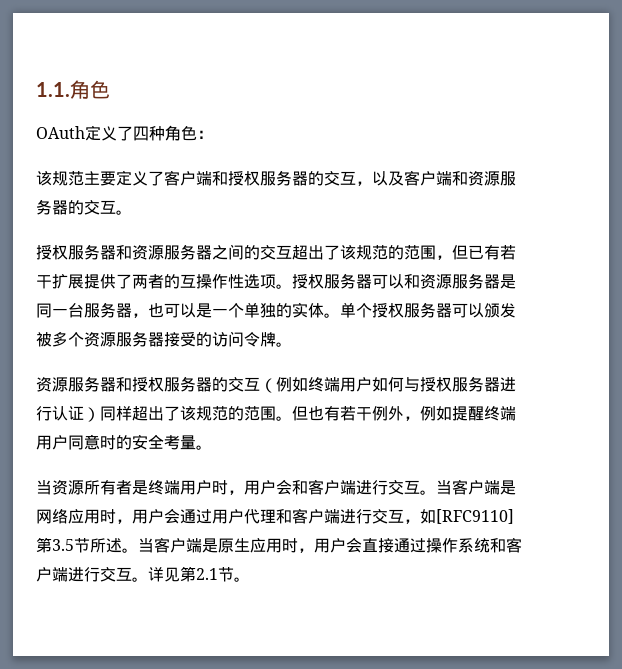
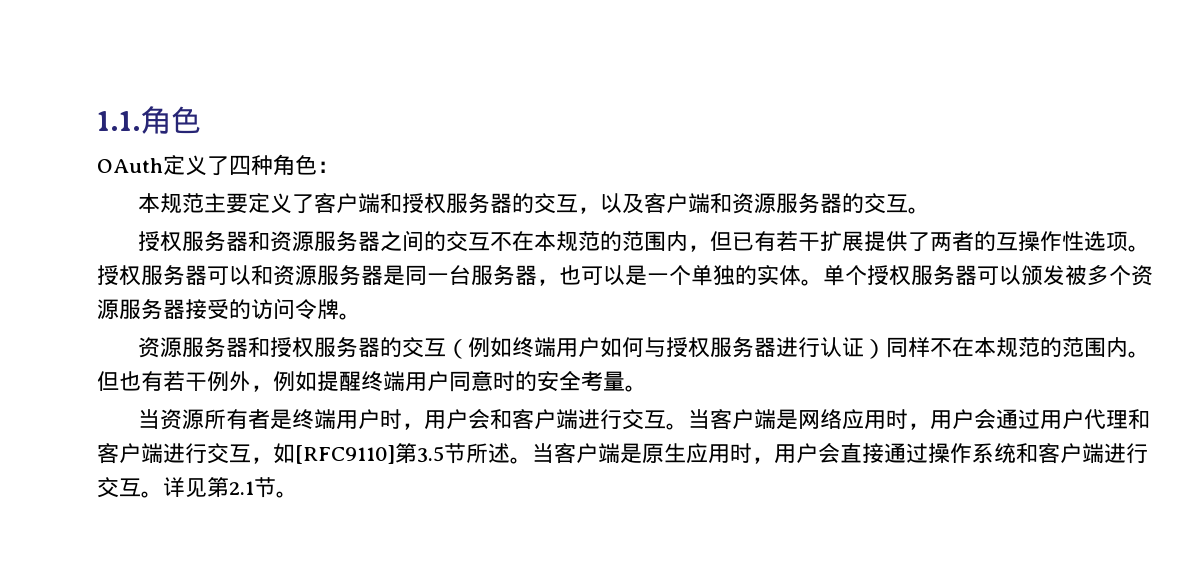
- 该规范主要定义了客户端和授权服务器的交互，以及客户端和资源服务器的交互。
+ 本规范主要定义了客户端和授权服务器的交互，以及客户端和资源服务器的交互。
- 授权服务器和资源服务器之间的交互超出了该规范的范围，但已有若干扩展提供了两者的互操作性选项。
+ 授权服务器和资源服务器之间的交互不在本规范的范围内，但已有若干扩展提供了两者的互操作性选项。
- 资源服务器和授权服务器的交互（例如终端用户如何与授权服务器进行认证）同样超出了该规范的范围。
+ 资源服务器和授权服务器的交互（例如终端用户如何与授权服务器进行认证）同样不在本规范的范围内。

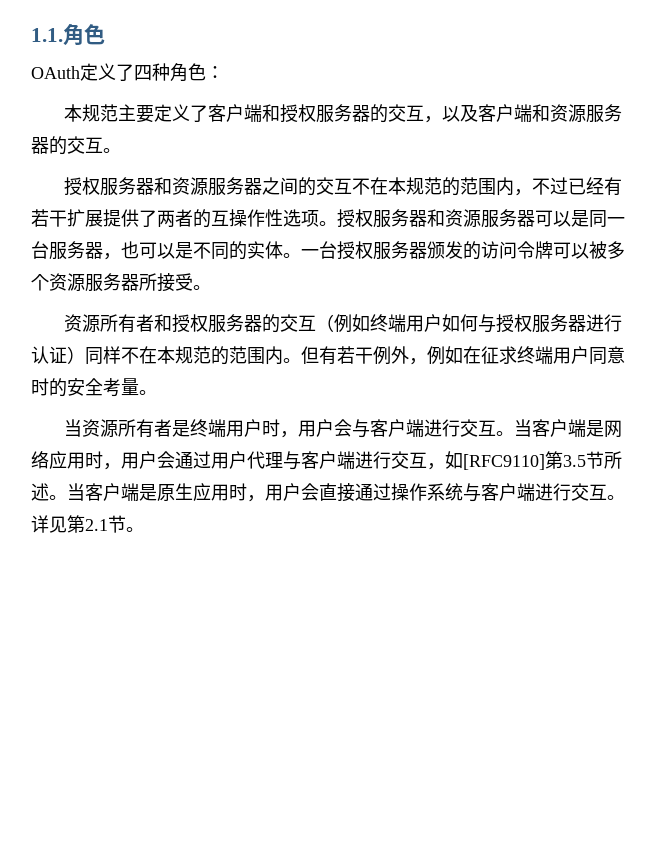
- 授权服务器和资源服务器之间的交互不在本规范的范围内，但已有若干扩展提供了两者的互操作性选项。
+ 授权服务器和资源服务器之间的交互不在本规范的范围内，不过已经有若干扩展提供了两者的互操作性选项。
- 授权服务器可以和资源服务器是同一台服务器，也可以是一个单独的实体。
+ 授权服务器和资源服务器可以是同一台服务器，也可以是不同的实体。
- 单个授权服务器可以颁发被多个资源服务器接受的访问令牌。
+ 一台授权服务器颁发的访问令牌可以被多个资源服务器所接受。
- 资源服务器和授权服务器的交互（例如终端用户如何与授权服务器进行认证）同样不在本规范的范围内。
+ 资源所有者和授权服务器的交互（例如终端用户如何与授权服务器进行认证）同样不在本规范的范围内。
- 但也有若干例外，例如提醒终端用户同意时的安全考量。
+ 但有若干例外，例如在征求终端用户同意时的安全考量。
- 当资源所有者是终端用户时，用户会和客户端进行交互。
+ 当资源所有者是终端用户时，用户会与客户端进行交互。
- 当客户端是网络应用时，用户会通过用户代理和客户端进行交互，如[RFC9110]第3.5节所述。
+ 当客户端是网络应用时，用户会通过用户代理与客户端进行交互，如[RFC9110]第3.5节所述。
- 当客户端是原生应用时，用户会直接通过操作系统和客户端进行交互。
+ 当客户端是原生应用时，用户会直接通过操作系统与客户端进行交互。

